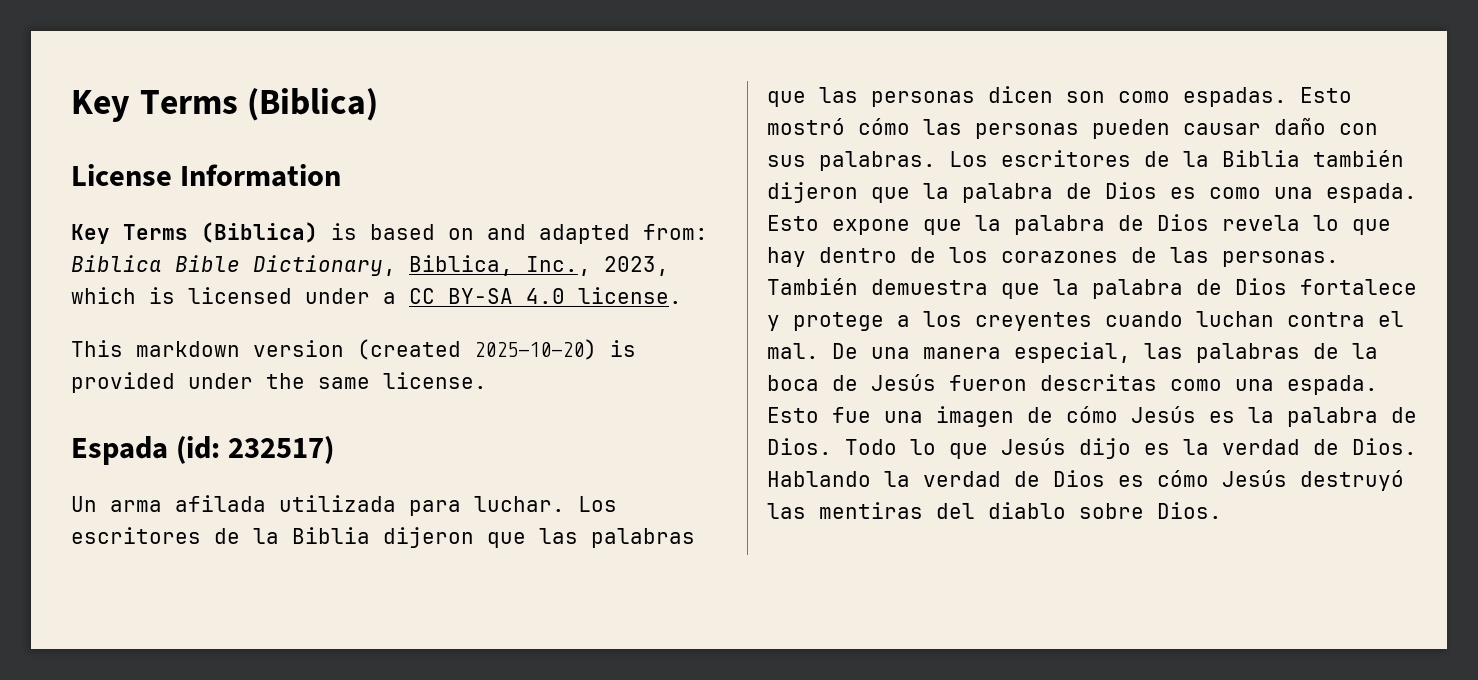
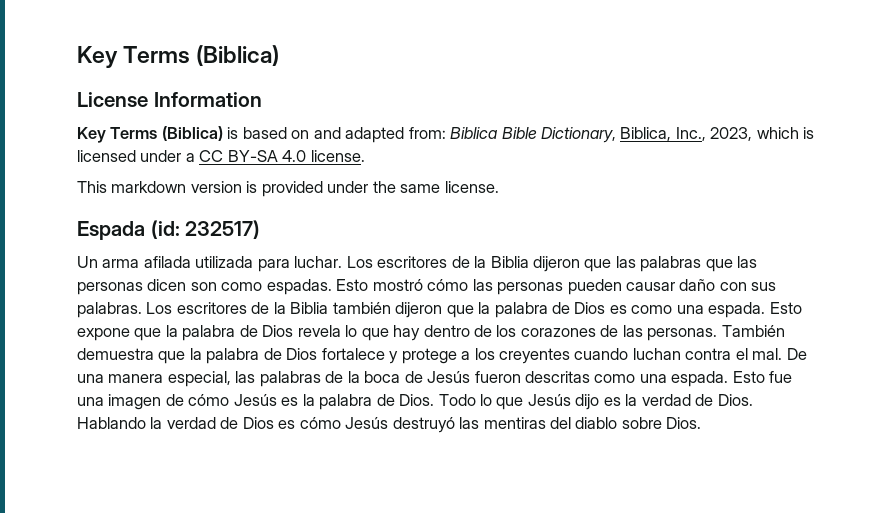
- This markdown version (created 2025-10-20) is provided under the same license.
+ This markdown version is provided under the same license.

